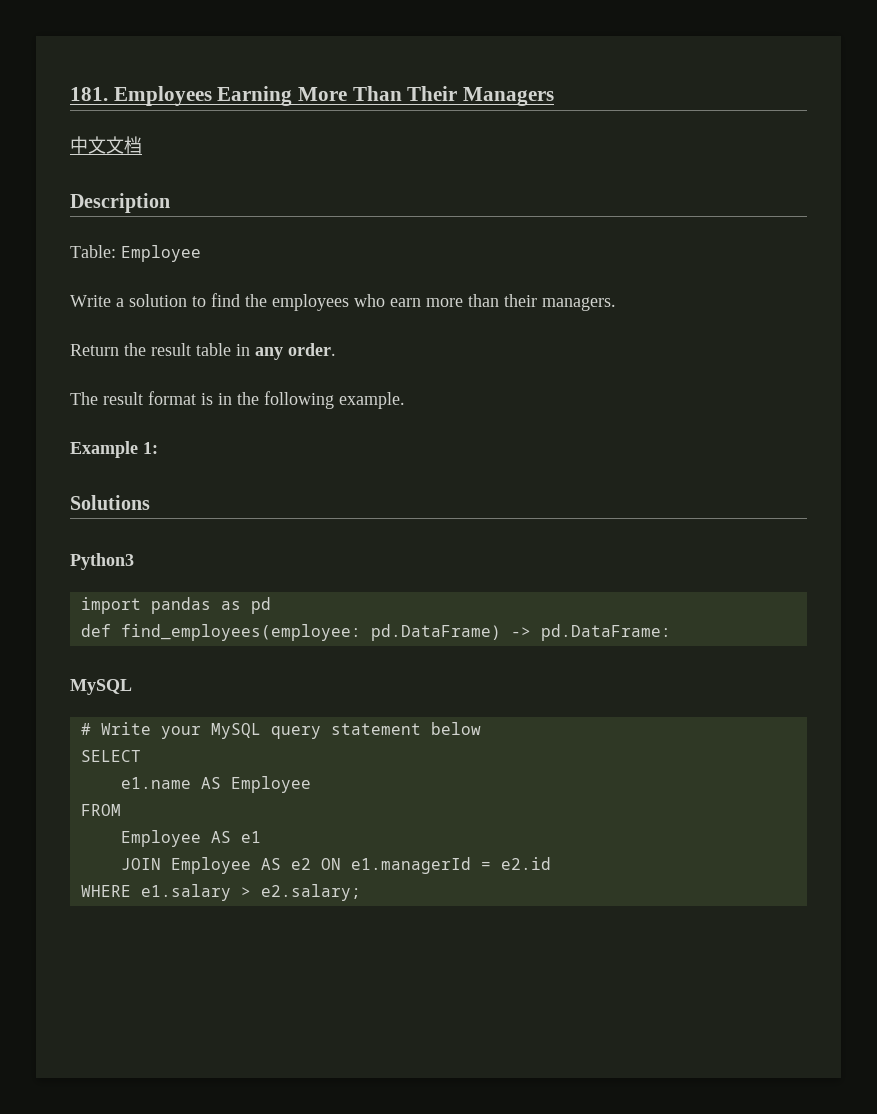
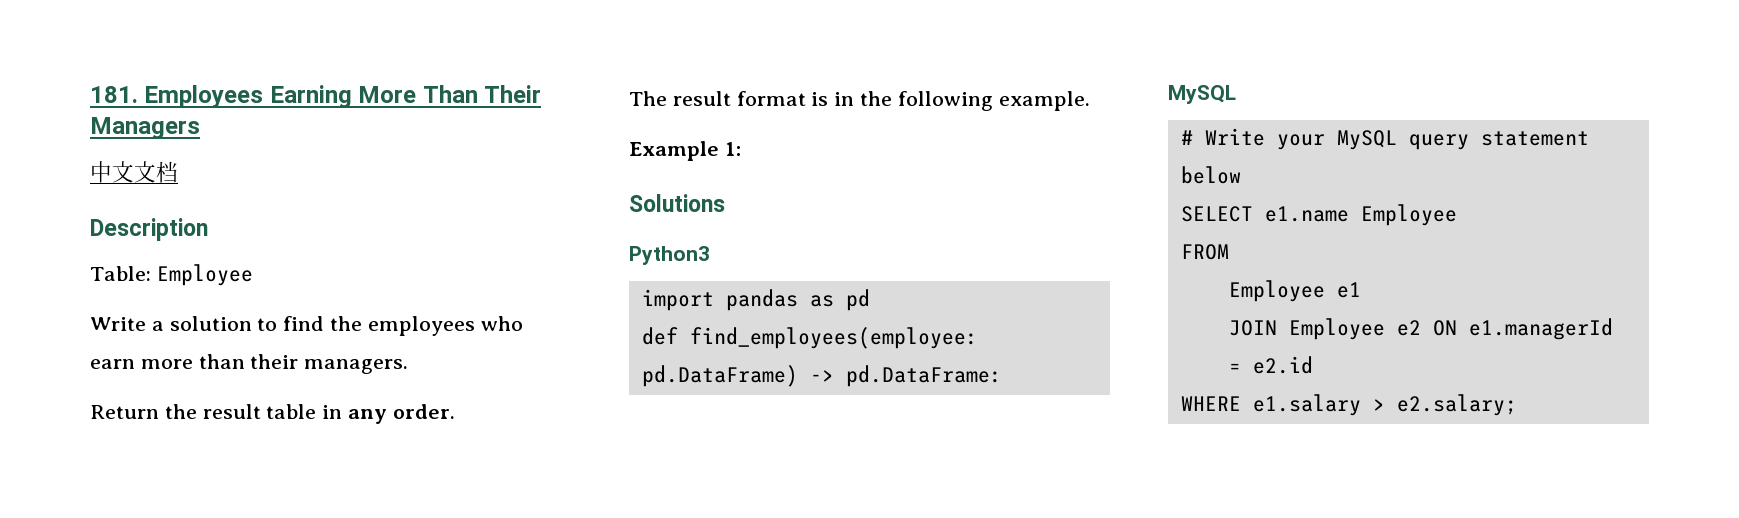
- SELECT
- e1.name AS Employee
+ SELECT e1.name Employee
- Employee AS e1
+ Employee e1
- JOIN Employee AS e2 ON e1.managerId = e2.id
+ JOIN Employee e2 ON e1.managerId = e2.id

